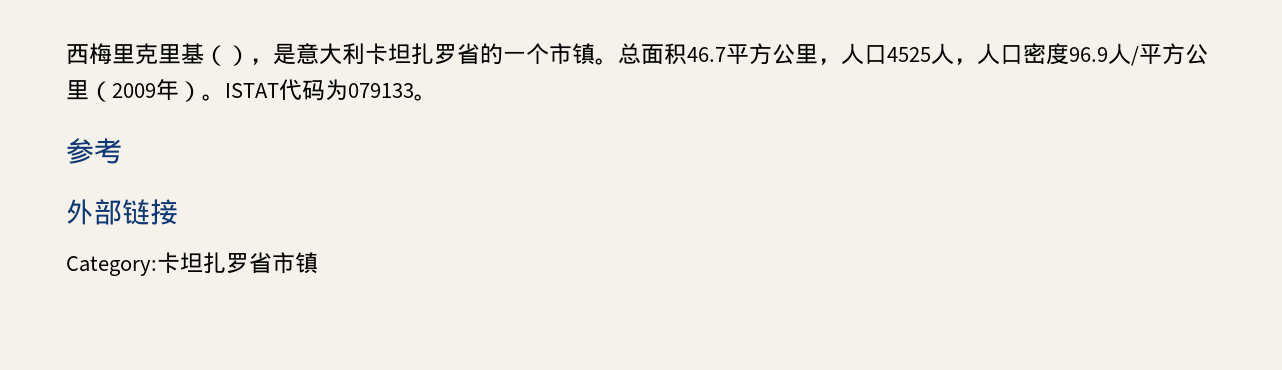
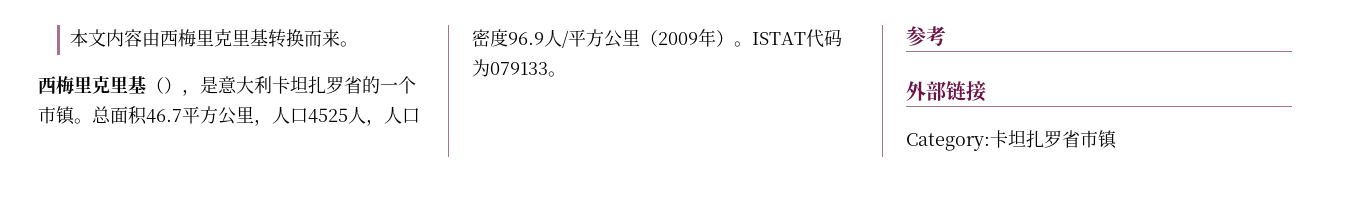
+ 本文内容由西梅里克里基转换而来。

